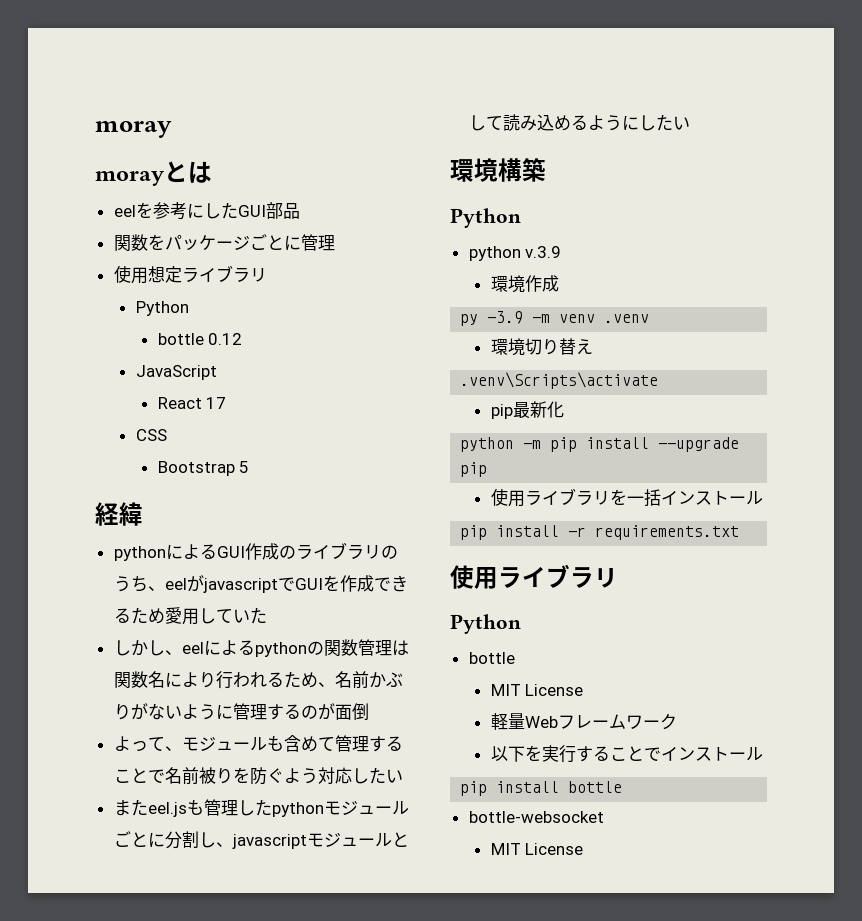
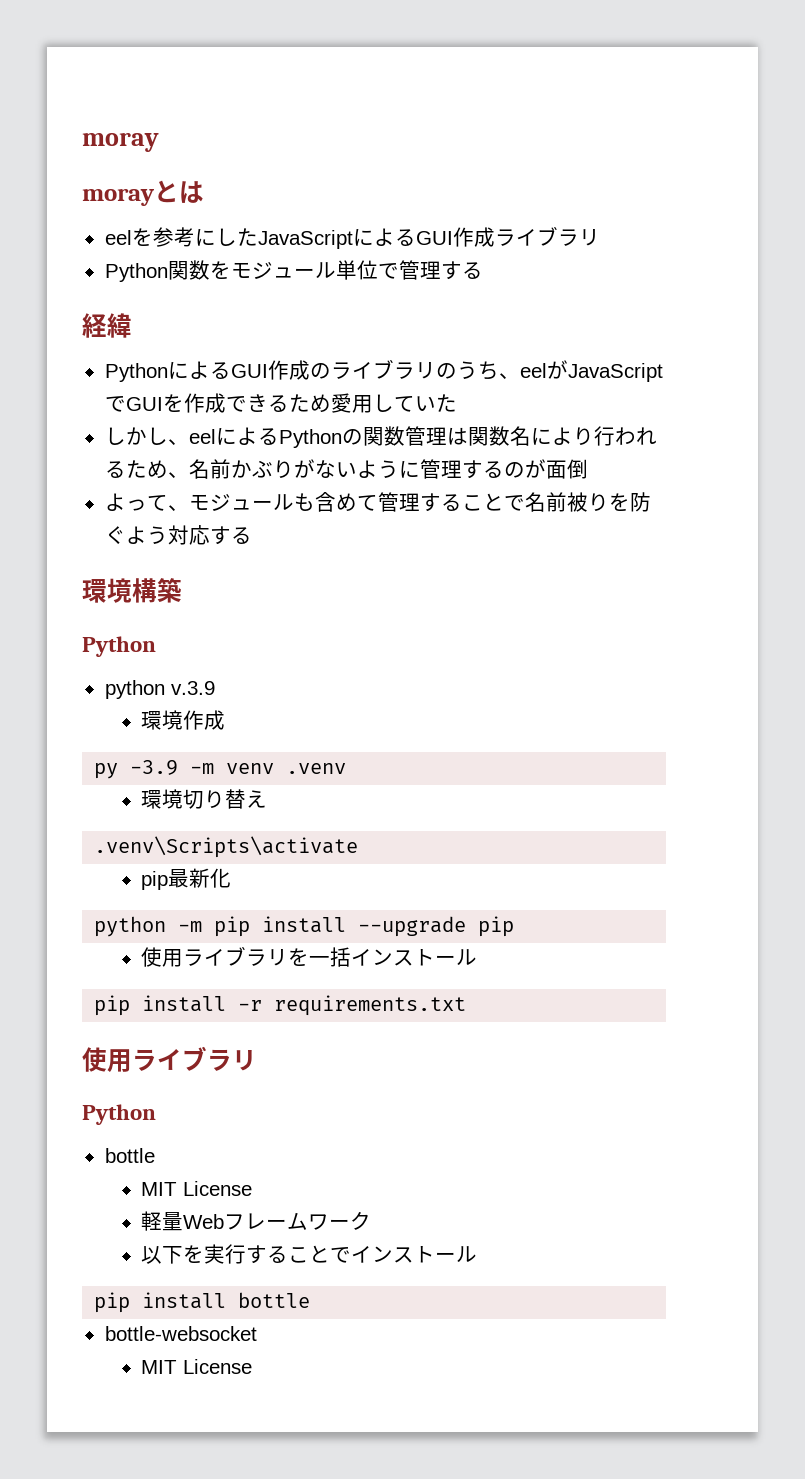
- eelを参考にしたGUI部品
- 関数をパッケージごとに管理
- 使用想定ライブラリ
- Python
- bottle 0.12
- JavaScript
- React 17
- CSS
- Bootstrap 5
+ eelを参考にしたJavaScriptによるGUI作成ライブラリ
+ Python関数をモジュール単位で管理する
- pythonによるGUI作成のライブラリのうち、eelがjavascriptでGUIを作成できるため愛用していた
+ PythonによるGUI作成のライブラリのうち、eelがJavaScriptでGUIを作成できるため愛用していた
- しかし、eelによるpythonの関数管理は関数名により行われるため、名前かぶりがないように管理するのが面倒
+ しかし、eelによるPythonの関数管理は関数名により行われるため、名前かぶりがないように管理するのが面倒
- よって、モジュールも含めて管理することで名前被りを防ぐよう対応したい
- またeel.jsも管理したpythonモジュールごとに分割し、javascriptモジュールとして読み込めるようにしたい
+ よって、モジュールも含めて管理することで名前被りを防ぐよう対応する

